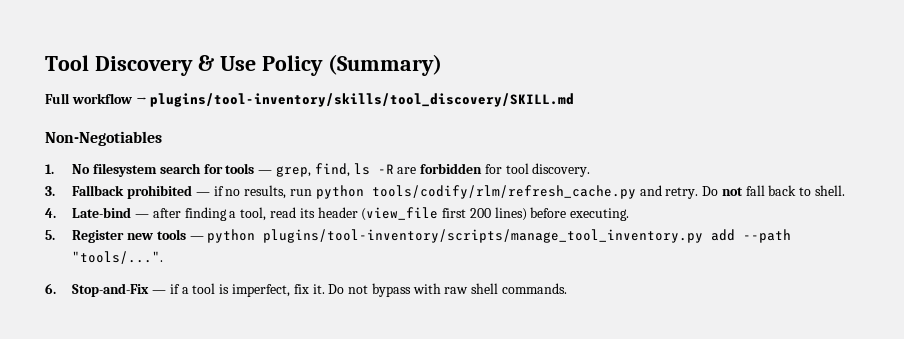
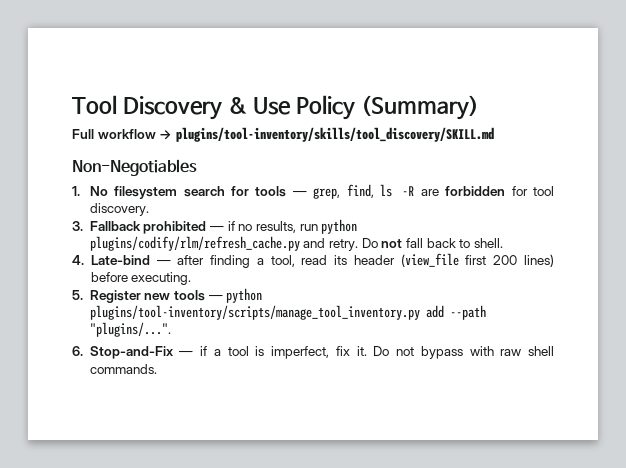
- 3. Fallback prohibited — if no results, run python tools/codify/rlm/refresh_cache.py and retry.
+ 3. Fallback prohibited — if no results, run python plugins/codify/rlm/refresh_cache.py and retry.
- 5. Register new tools — python plugins/tool-inventory/scripts/manage_tool_inventory.py add --path "tools/...".
+ 5. Register new tools — python plugins/tool-inventory/scripts/manage_tool_inventory.py add --path "plugins/...".

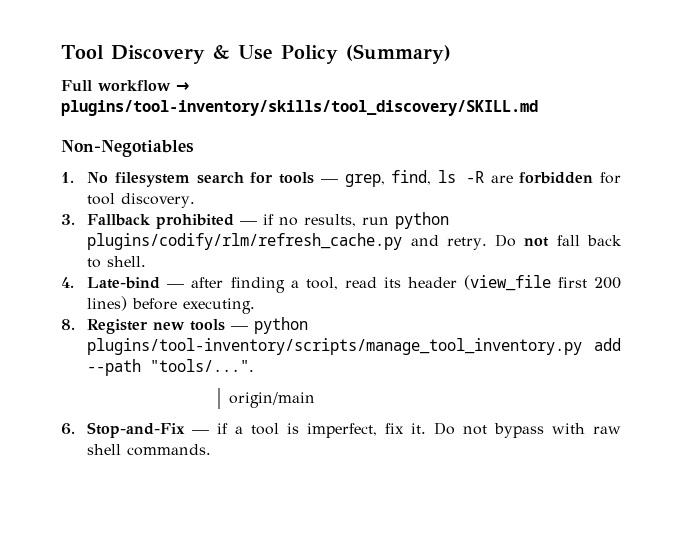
- 5. Register new tools — python plugins/tool-inventory/scripts/manage_tool_inventory.py add --path "plugins/...".
+ 8. Register new tools — python plugins/tool-inventory/scripts/manage_tool_inventory.py add --path "tools/...".
+ origin/main

